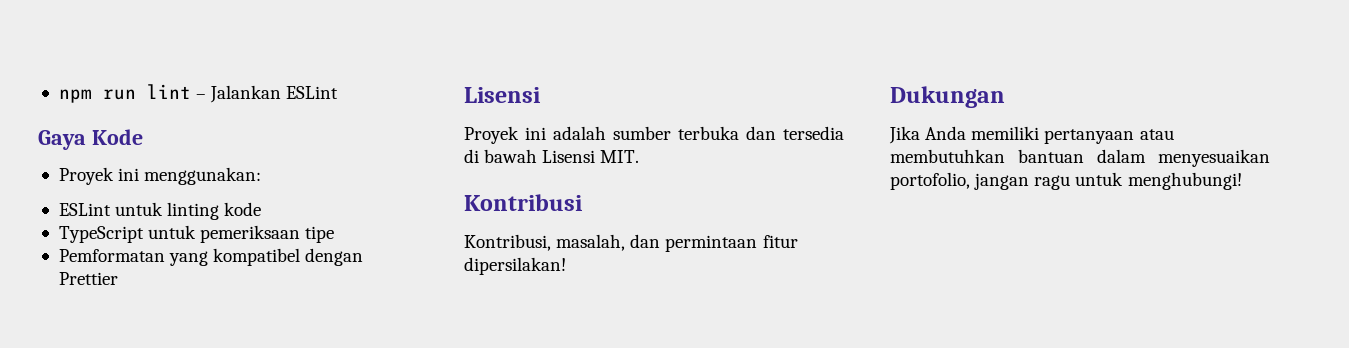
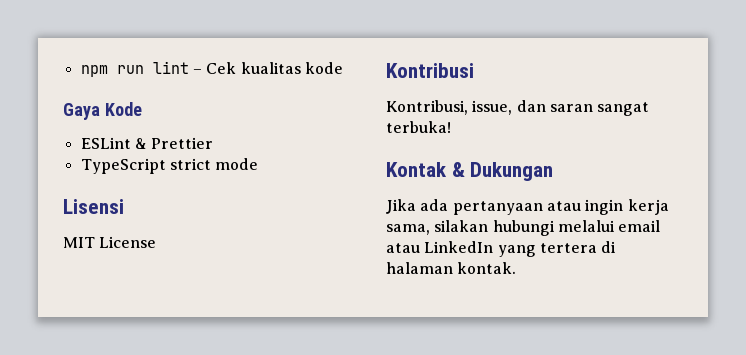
- npm run lint – Jalankan ESLint
+ npm run lint – Cek kualitas kode
- Proyek ini menggunakan:
- ESLint untuk linting kode
- TypeScript untuk pemeriksaan tipe
- Pemformatan yang kompatibel dengan Prettier
+ ESLint & Prettier
+ TypeScript strict mode
  Lisensi
- Proyek ini adalah sumber terbuka dan tersedia di bawah Lisensi MIT.
+ MIT License
  Kontribusi
- Kontribusi, masalah, dan permintaan fitur dipersilakan!
- Dukungan
- Jika Anda memiliki pertanyaan atau membutuhkan bantuan dalam menyesuaikan portofolio, jangan ragu untuk menghubungi!
+ Kontribusi, issue, dan saran sangat terbuka!
+ Kontak & Dukungan
+ Jika ada pertanyaan atau ingin kerja sama, silakan hubungi melalui email atau LinkedIn yang tertera di halaman kontak.

